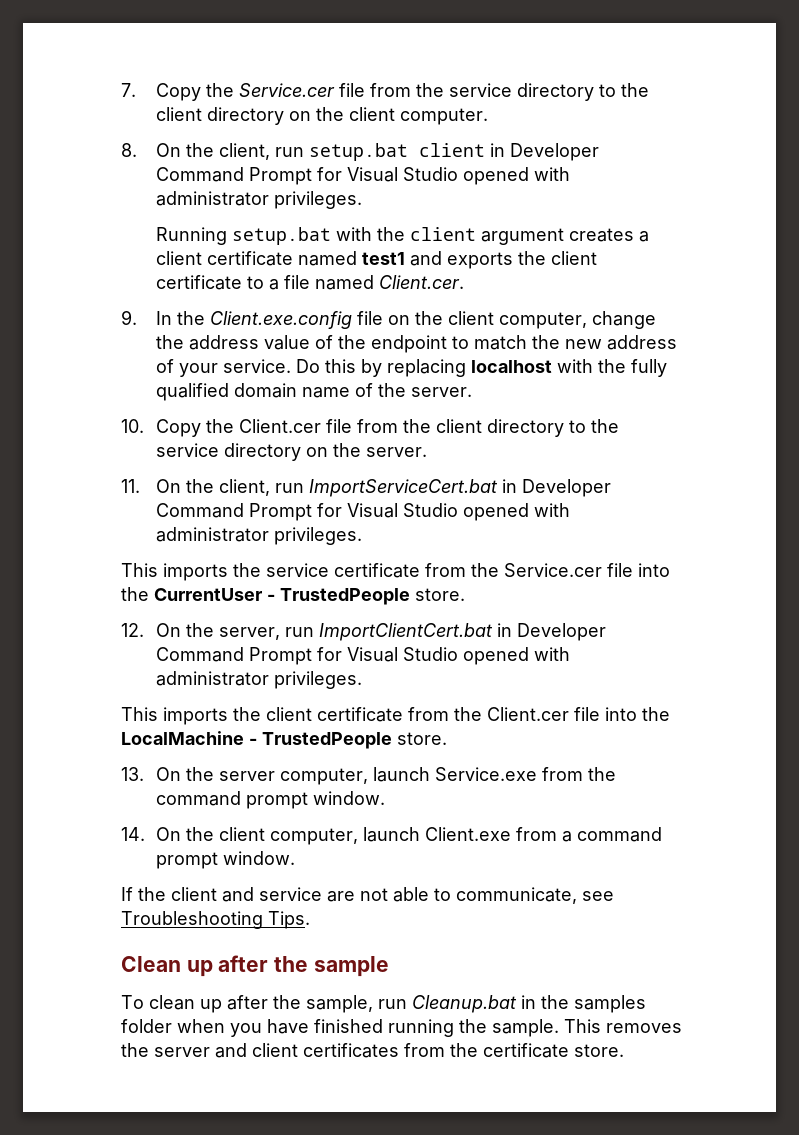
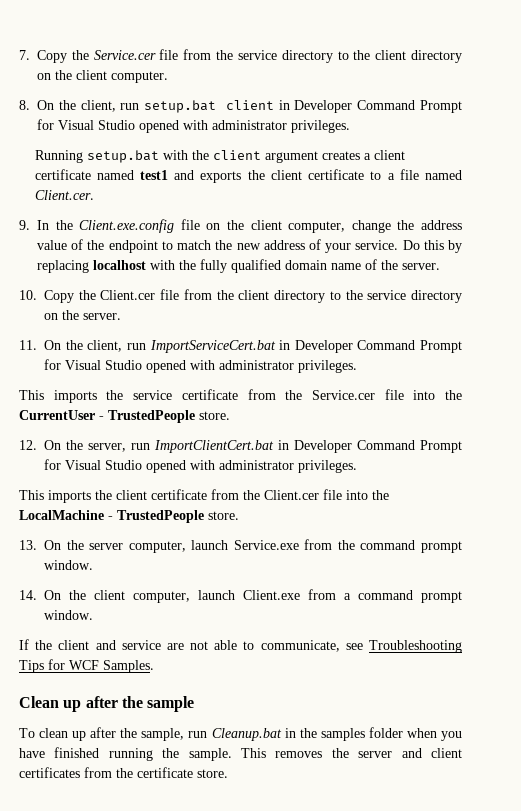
- If the client and service are not able to communicate, see Troubleshooting Tips.
+ If the client and service are not able to communicate, see Troubleshooting Tips for WCF Samples.

